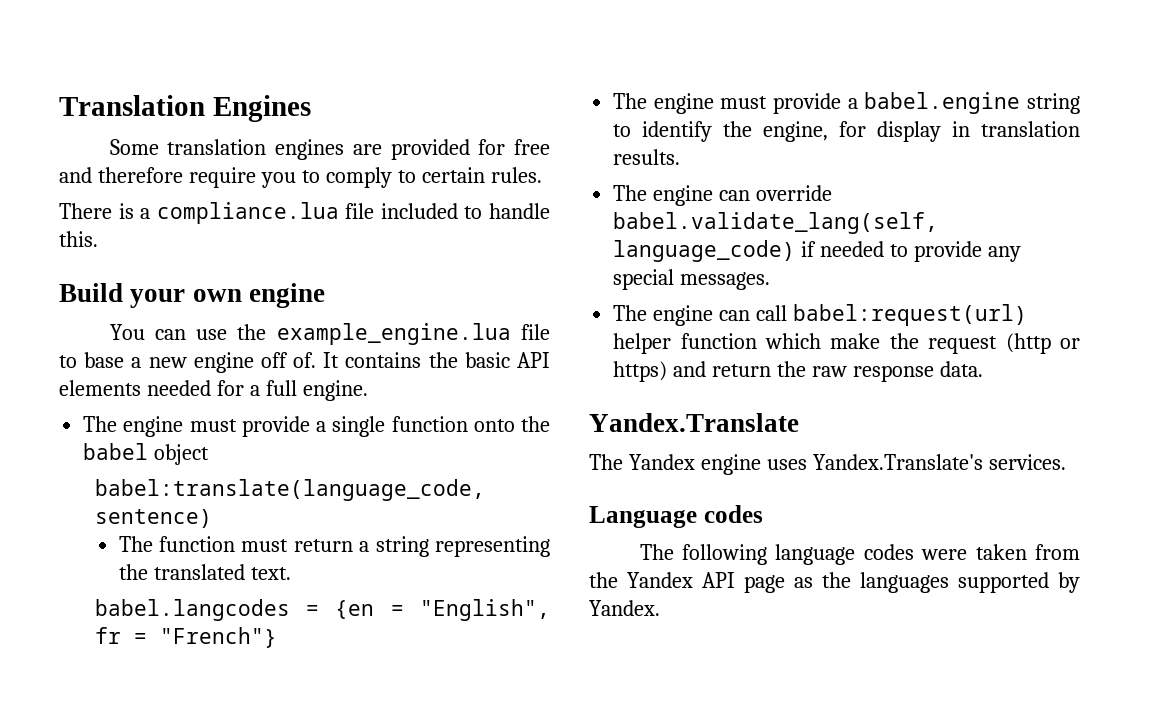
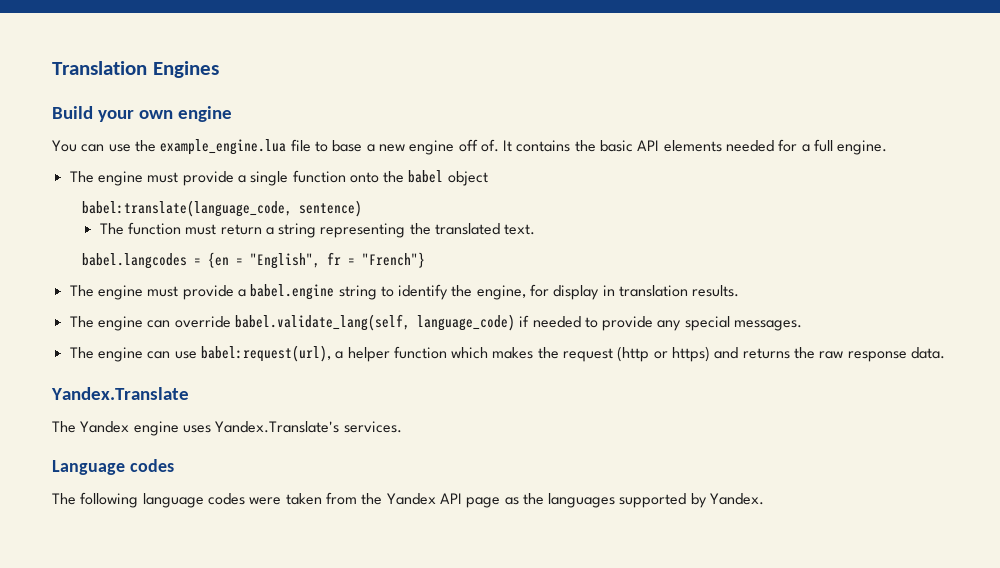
- Some translation engines are provided for free and therefore require you to comply to certain rules.
- There is a compliance.lua file included to handle this.
- The engine can call babel:request(url) helper function which make the request (http or https) and return the raw response data.
+ The engine can use babel:request(url), a helper function which makes the request (http or https) and returns the raw response data.

